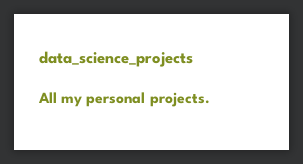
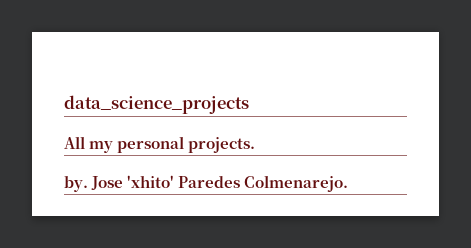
+ by. Jose 'xhito' Paredes Colmenarejo.

